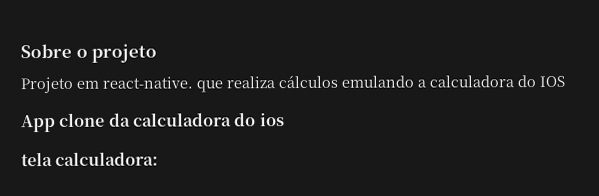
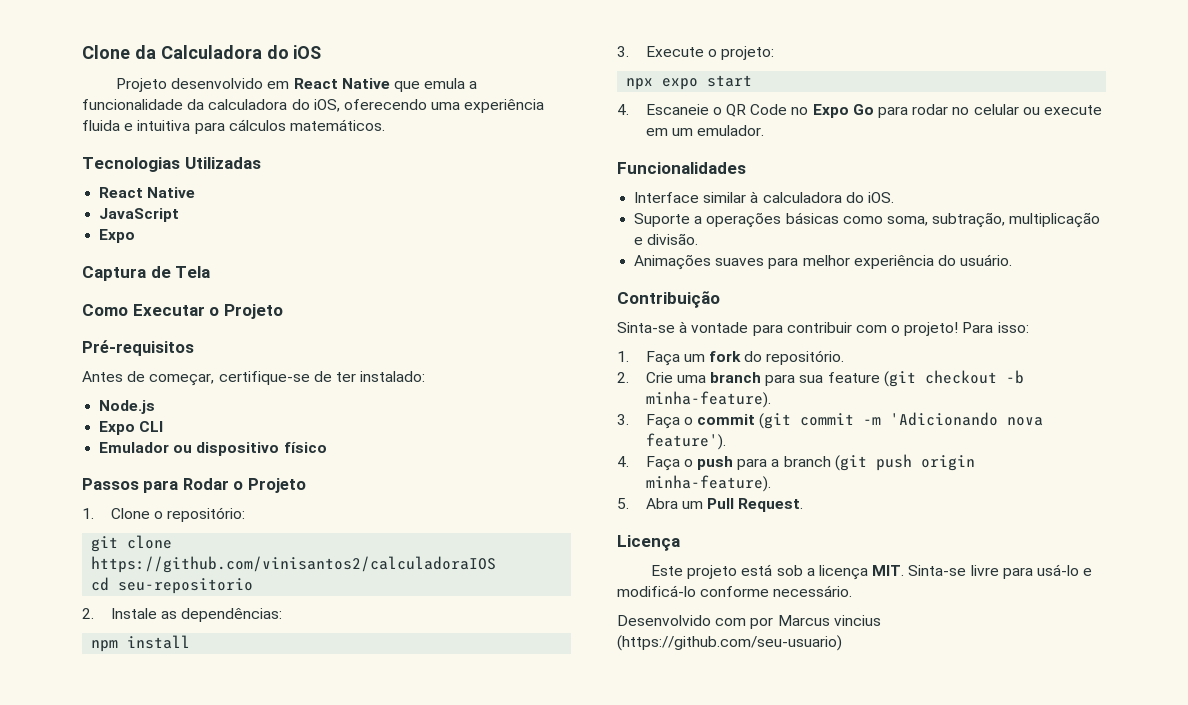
- Sobre o projeto
- Projeto em react-native. que realiza cálculos emulando a calculadora do IOS
- App clone da calculadora do ios
- tela calculadora:
+ Clone da Calculadora do iOS
+ Projeto desenvolvido em React Native que emula a funcionalidade da calculadora do iOS, oferecendo uma experiência fluida e intuitiva para cálculos matemáticos.
+ Tecnologias Utilizadas
+ React Native
+ JavaScript
+ Expo
+ Captura de Tela
+ Como Executar o Projeto
+ Pré-requisitos
+ Antes de começar, certifique-se de ter instalado:
+ Node.js
+ Expo CLI
+ Emulador ou dispositivo físico
+ Passos para Rodar o Projeto
+ 1. Clone o repositório:
+ git clone https://github.com/vinisantos2/calculadoraIOS
+ cd seu-repositorio
+ 2. Instale as dependências:
+ npm install
+ 3. Execute o projeto:
+ npx expo start
+ 4. Escaneie o QR Code no Expo Go para rodar no celular ou execute em um emulador.
+ Funcionalidades
+ Interface similar à calculadora do iOS.
+ Suporte a operações básicas como soma, subtração, multiplicação e divisão.
+ Animações suaves para melhor experiência do usuário.
+ Contribuição
+ Sinta-se à vontade para contribuir com o projeto! Para isso:
+ 1. Faça um fork do repositório.
+ 2. Crie uma branch para sua feature (git checkout -b minha-feature).
+ 3. Faça o commit (git commit -m 'Adicionando nova feature').
+ 4. Faça o push para a branch (git push origin minha-feature).
+ 5. Abra um Pull Request.
+ Licença
+ Este projeto está sob a licença MIT. Sinta-se livre para usá-lo e modificá-lo conforme necessário.
+ Desenvolvido com por Marcus vincius (https://github.com/seu-usuario)

